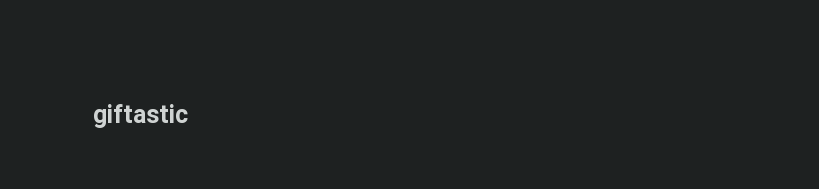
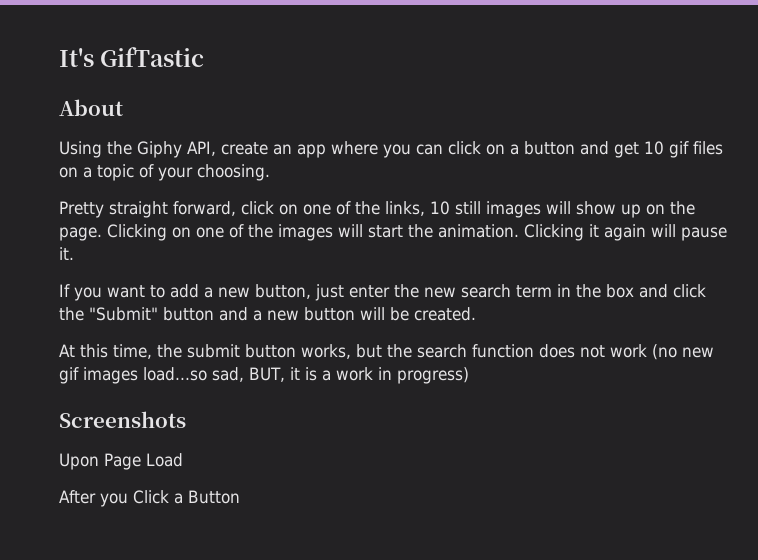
- giftastic
+ It's GifTastic
+ About
+ Using the Giphy API, create an app where you can click on a button and get 10 gif files on a topic of your choosing.
+ Pretty straight forward, click on one of the links, 10 still images will show up on the page. Clicking on one of the images will start the animation. Clicking it again will pause it.
+ If you want to add a new button, just enter the new search term in the box and click the "Submit" button and a new button will be created.
+ At this time, the submit button works, but the search function does not work (no new gif images load...so sad, BUT, it is a work in progress)
+ Screenshots
+ Upon Page Load
+ After you Click a Button

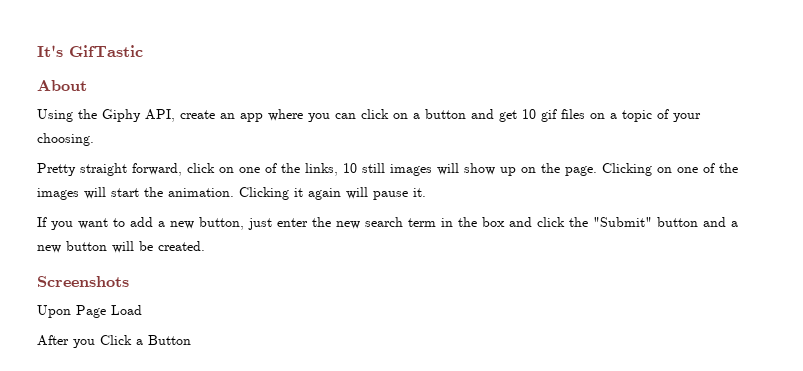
- At this time, the submit button works, but the search function does not work (no new gif images load...so sad, BUT, it is a work in progress)

